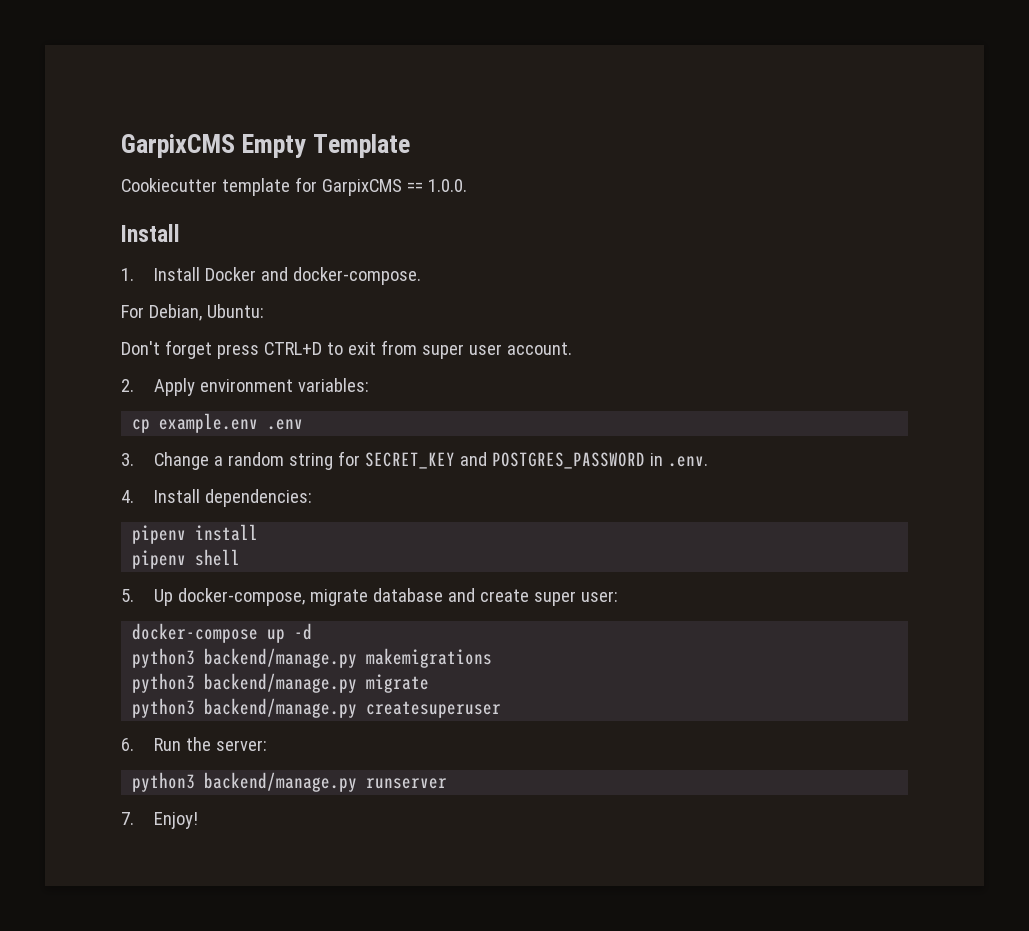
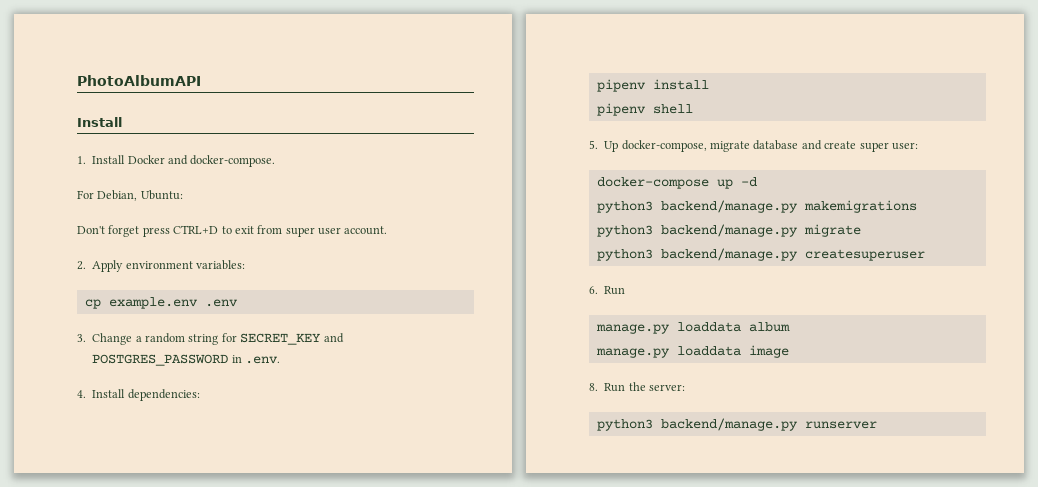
- GarpixCMS Empty Template
- Cookiecutter template for GarpixCMS == 1.0.0.
+ PhotoAlbumAPI
- 6. Run the server:
+ 6. Run
+ manage.py loaddata album
+ manage.py loaddata image
+ 8. Run the server:
- 7. Enjoy!

